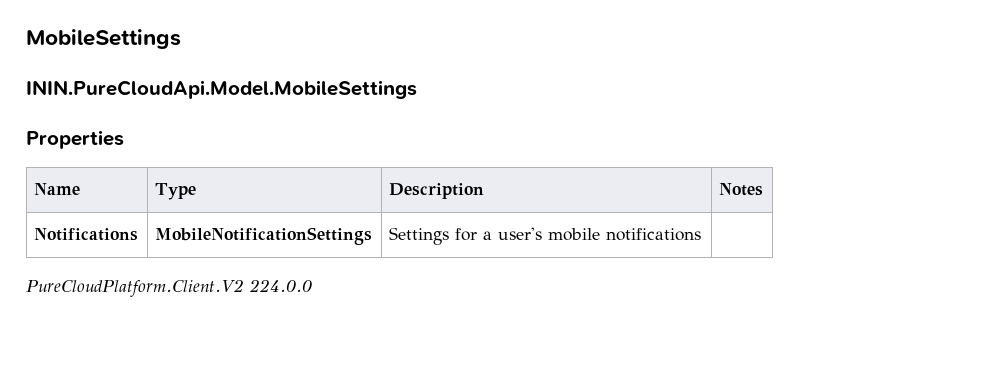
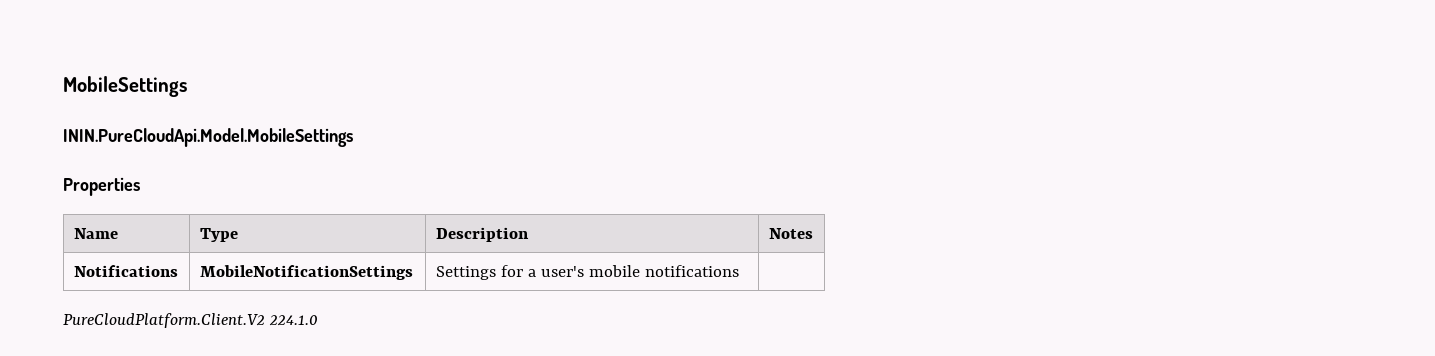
- PureCloudPlatform.Client.V2 224.0.0
+ PureCloudPlatform.Client.V2 224.1.0

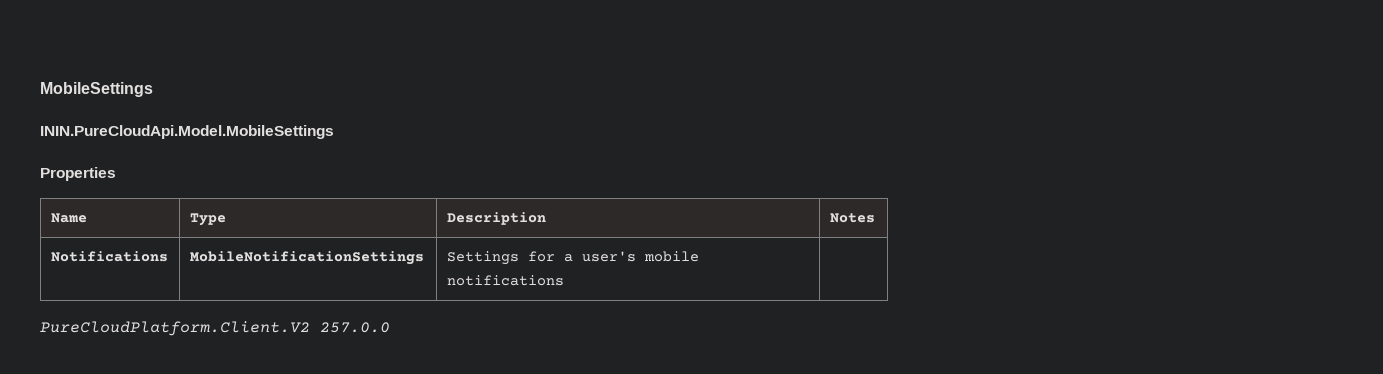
- PureCloudPlatform.Client.V2 224.1.0
+ PureCloudPlatform.Client.V2 257.0.0

